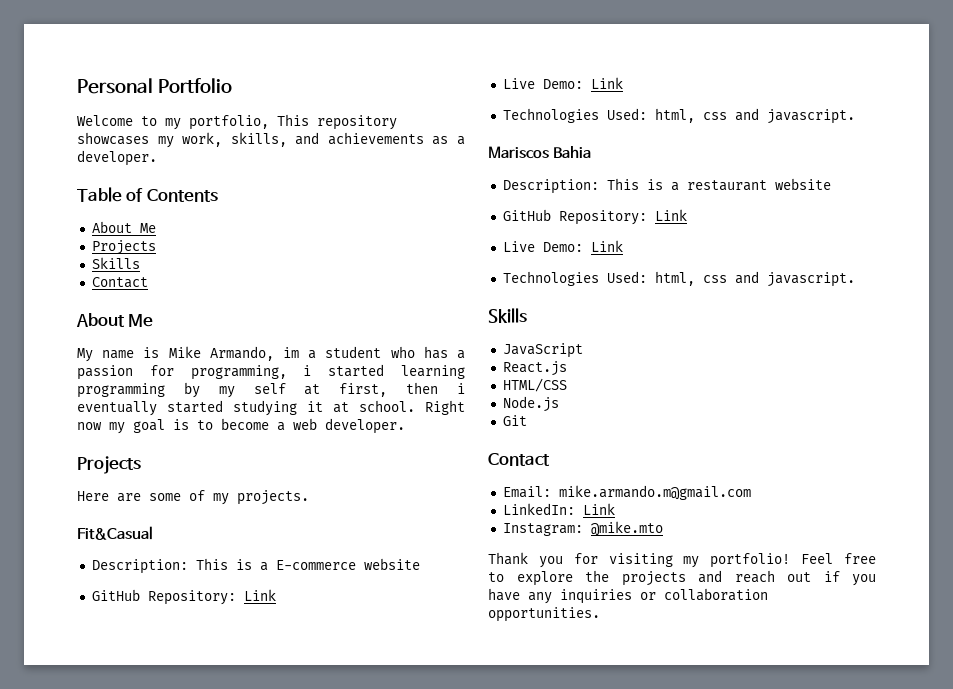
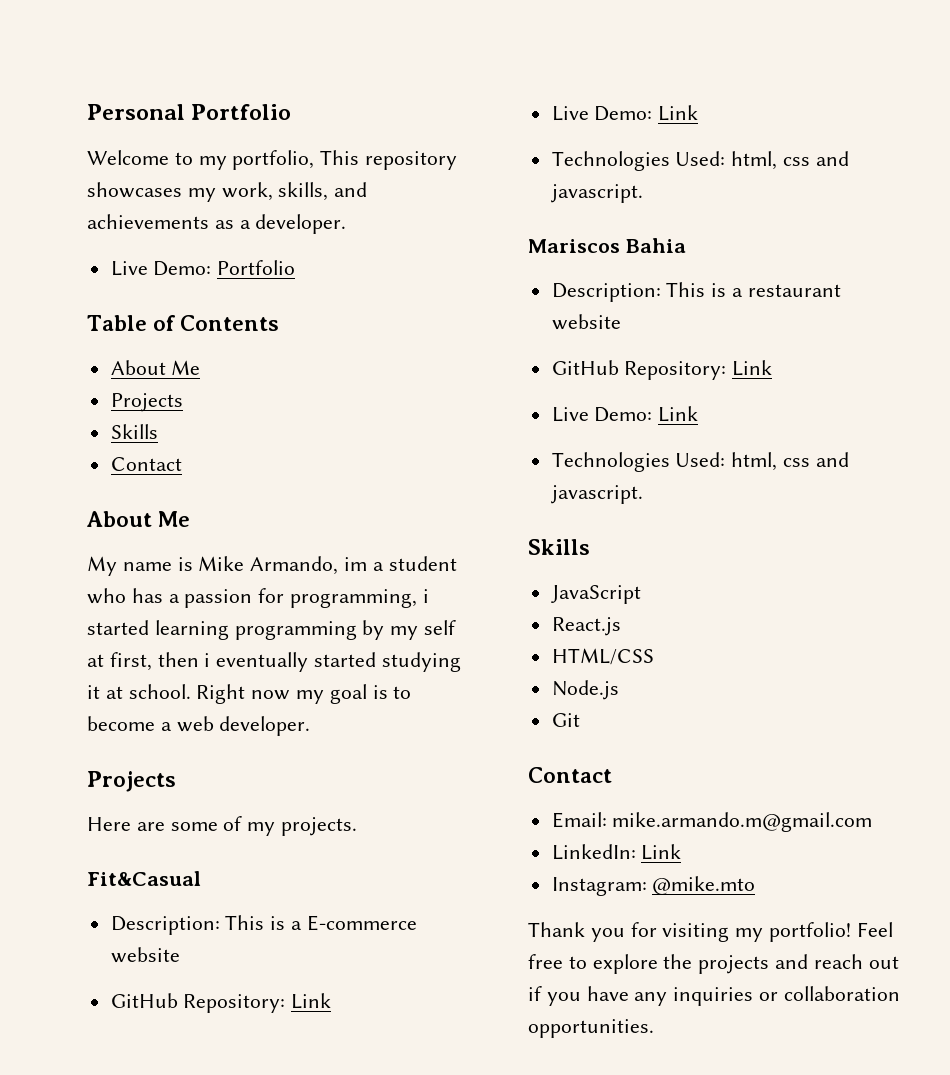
+ Live Demo: Portfolio

